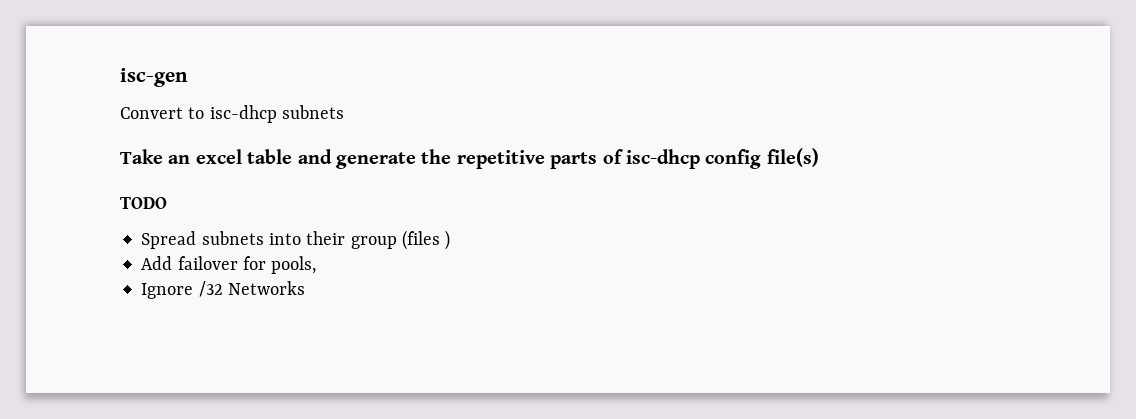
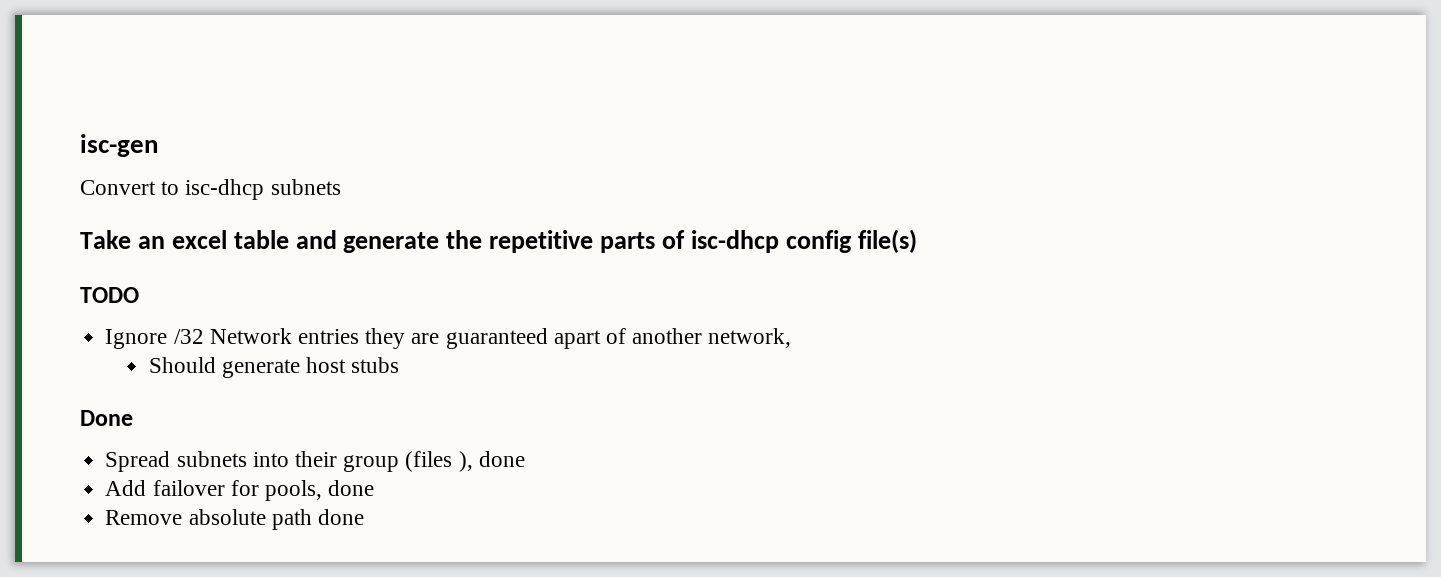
+ Ignore /32 Network entries they are guaranteed apart of another network,
+ Should generate host stubs
+ Done
- Spread subnets into their group (files )
+ Spread subnets into their group (files ), done
- Add failover for pools,
- Ignore /32 Networks
+ Add failover for pools, done
+ Remove absolute path done

